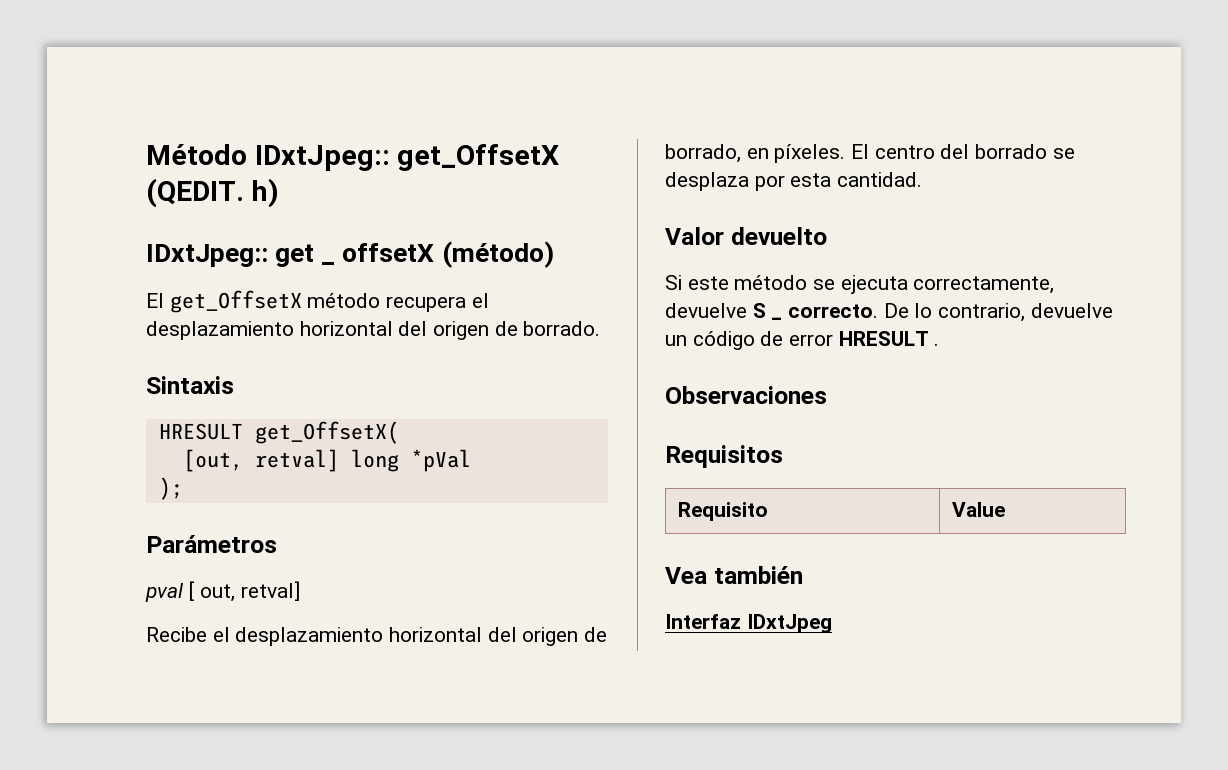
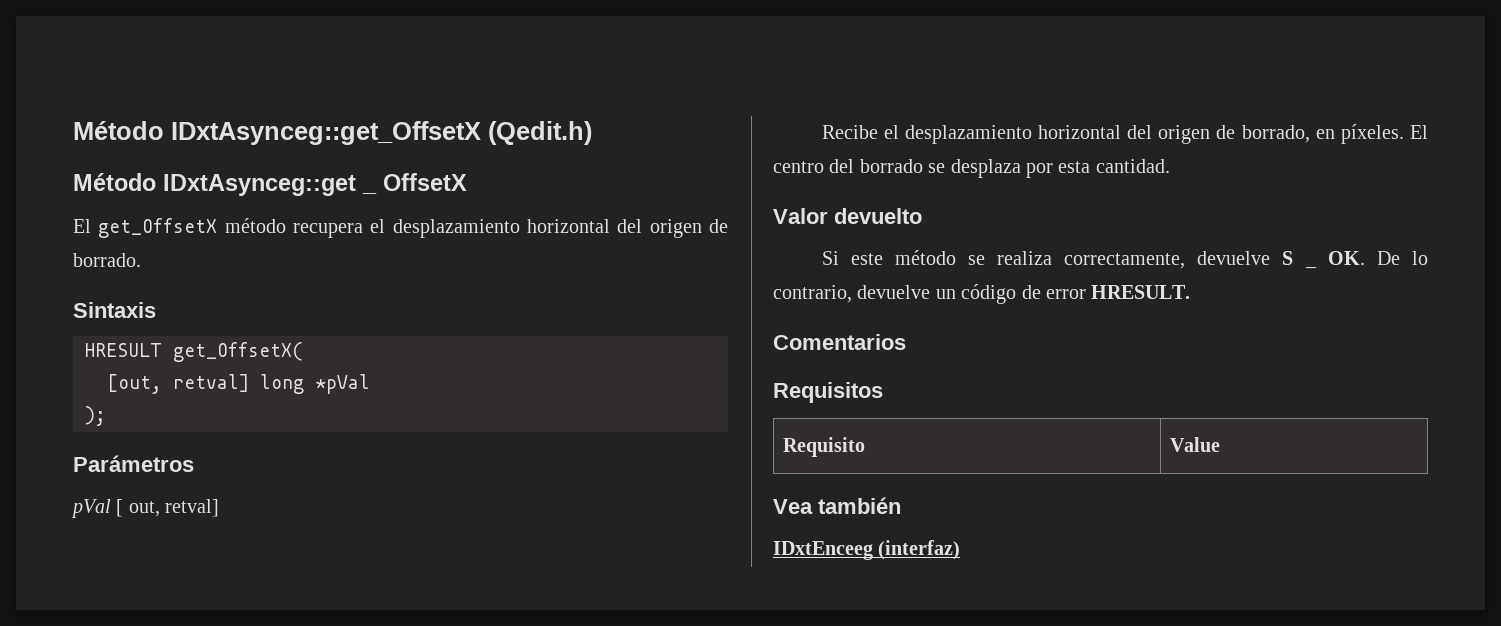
- Método IDxtJpeg:: get_OffsetX (QEDIT. h)
- IDxtJpeg:: get _ offsetX (método)
+ Método IDxtAsynceg::get_OffsetX (Qedit.h)
+ Método IDxtAsynceg::get _ OffsetX
- pval [ out, retval]
+ pVal [ out, retval]
- Si este método se ejecuta correctamente, devuelve S _ correcto. De lo contrario, devuelve un código de error HRESULT .
- Observaciones
+ Si este método se realiza correctamente, devuelve S _ OK. De lo contrario, devuelve un código de error HRESULT.
+ Comentarios
- Interfaz IDxtJpeg
+ IDxtEnceeg (interfaz)

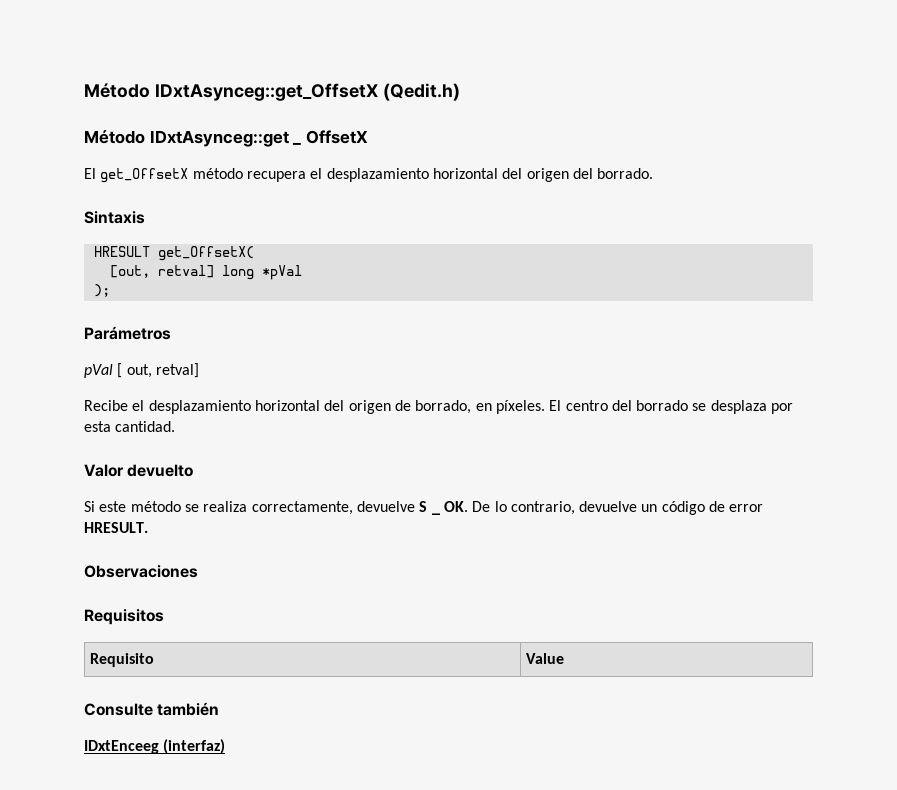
- El get_OffsetX método recupera el desplazamiento horizontal del origen de borrado.
+ El get_OffsetX método recupera el desplazamiento horizontal del origen del borrado.
- Comentarios
+ Observaciones
- Vea también
+ Consulte también

